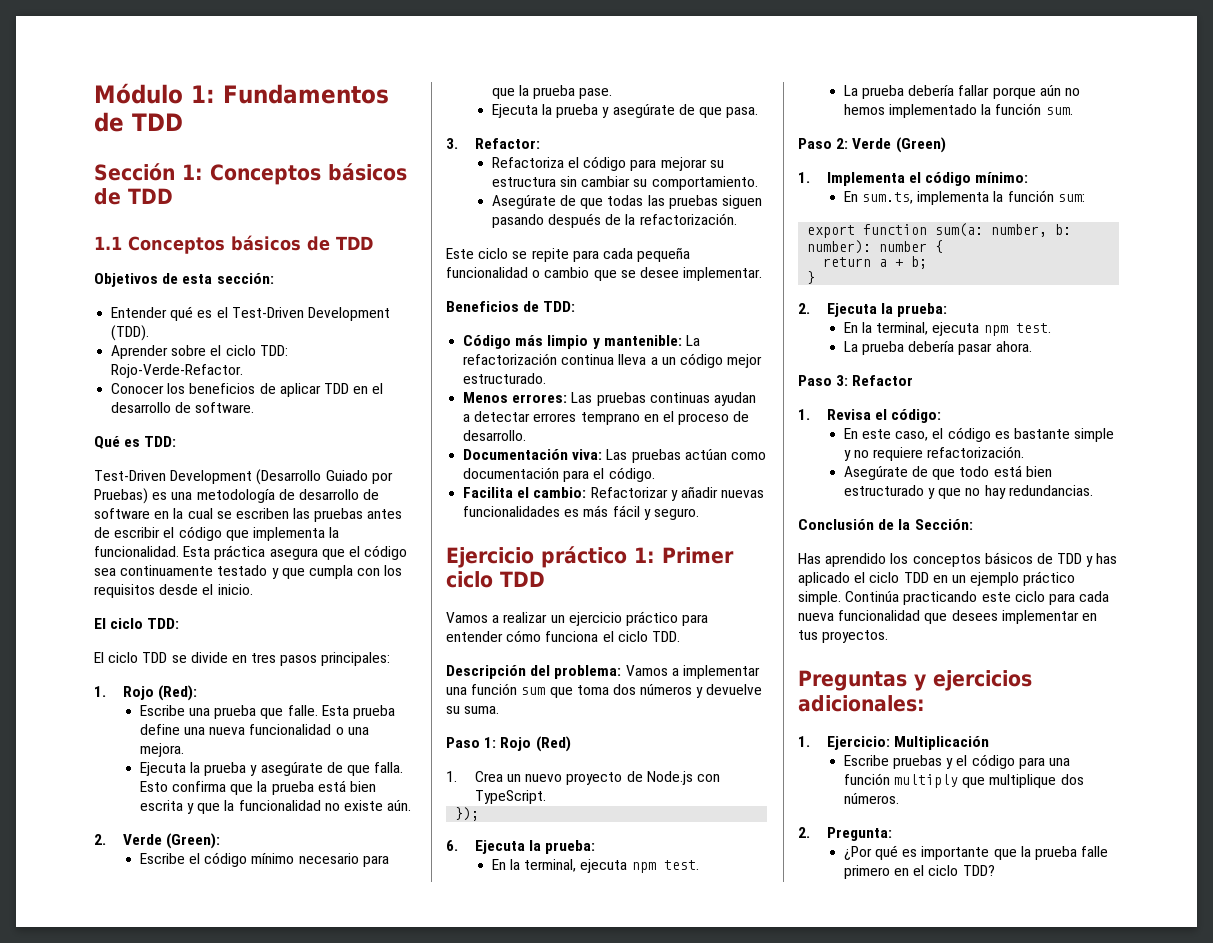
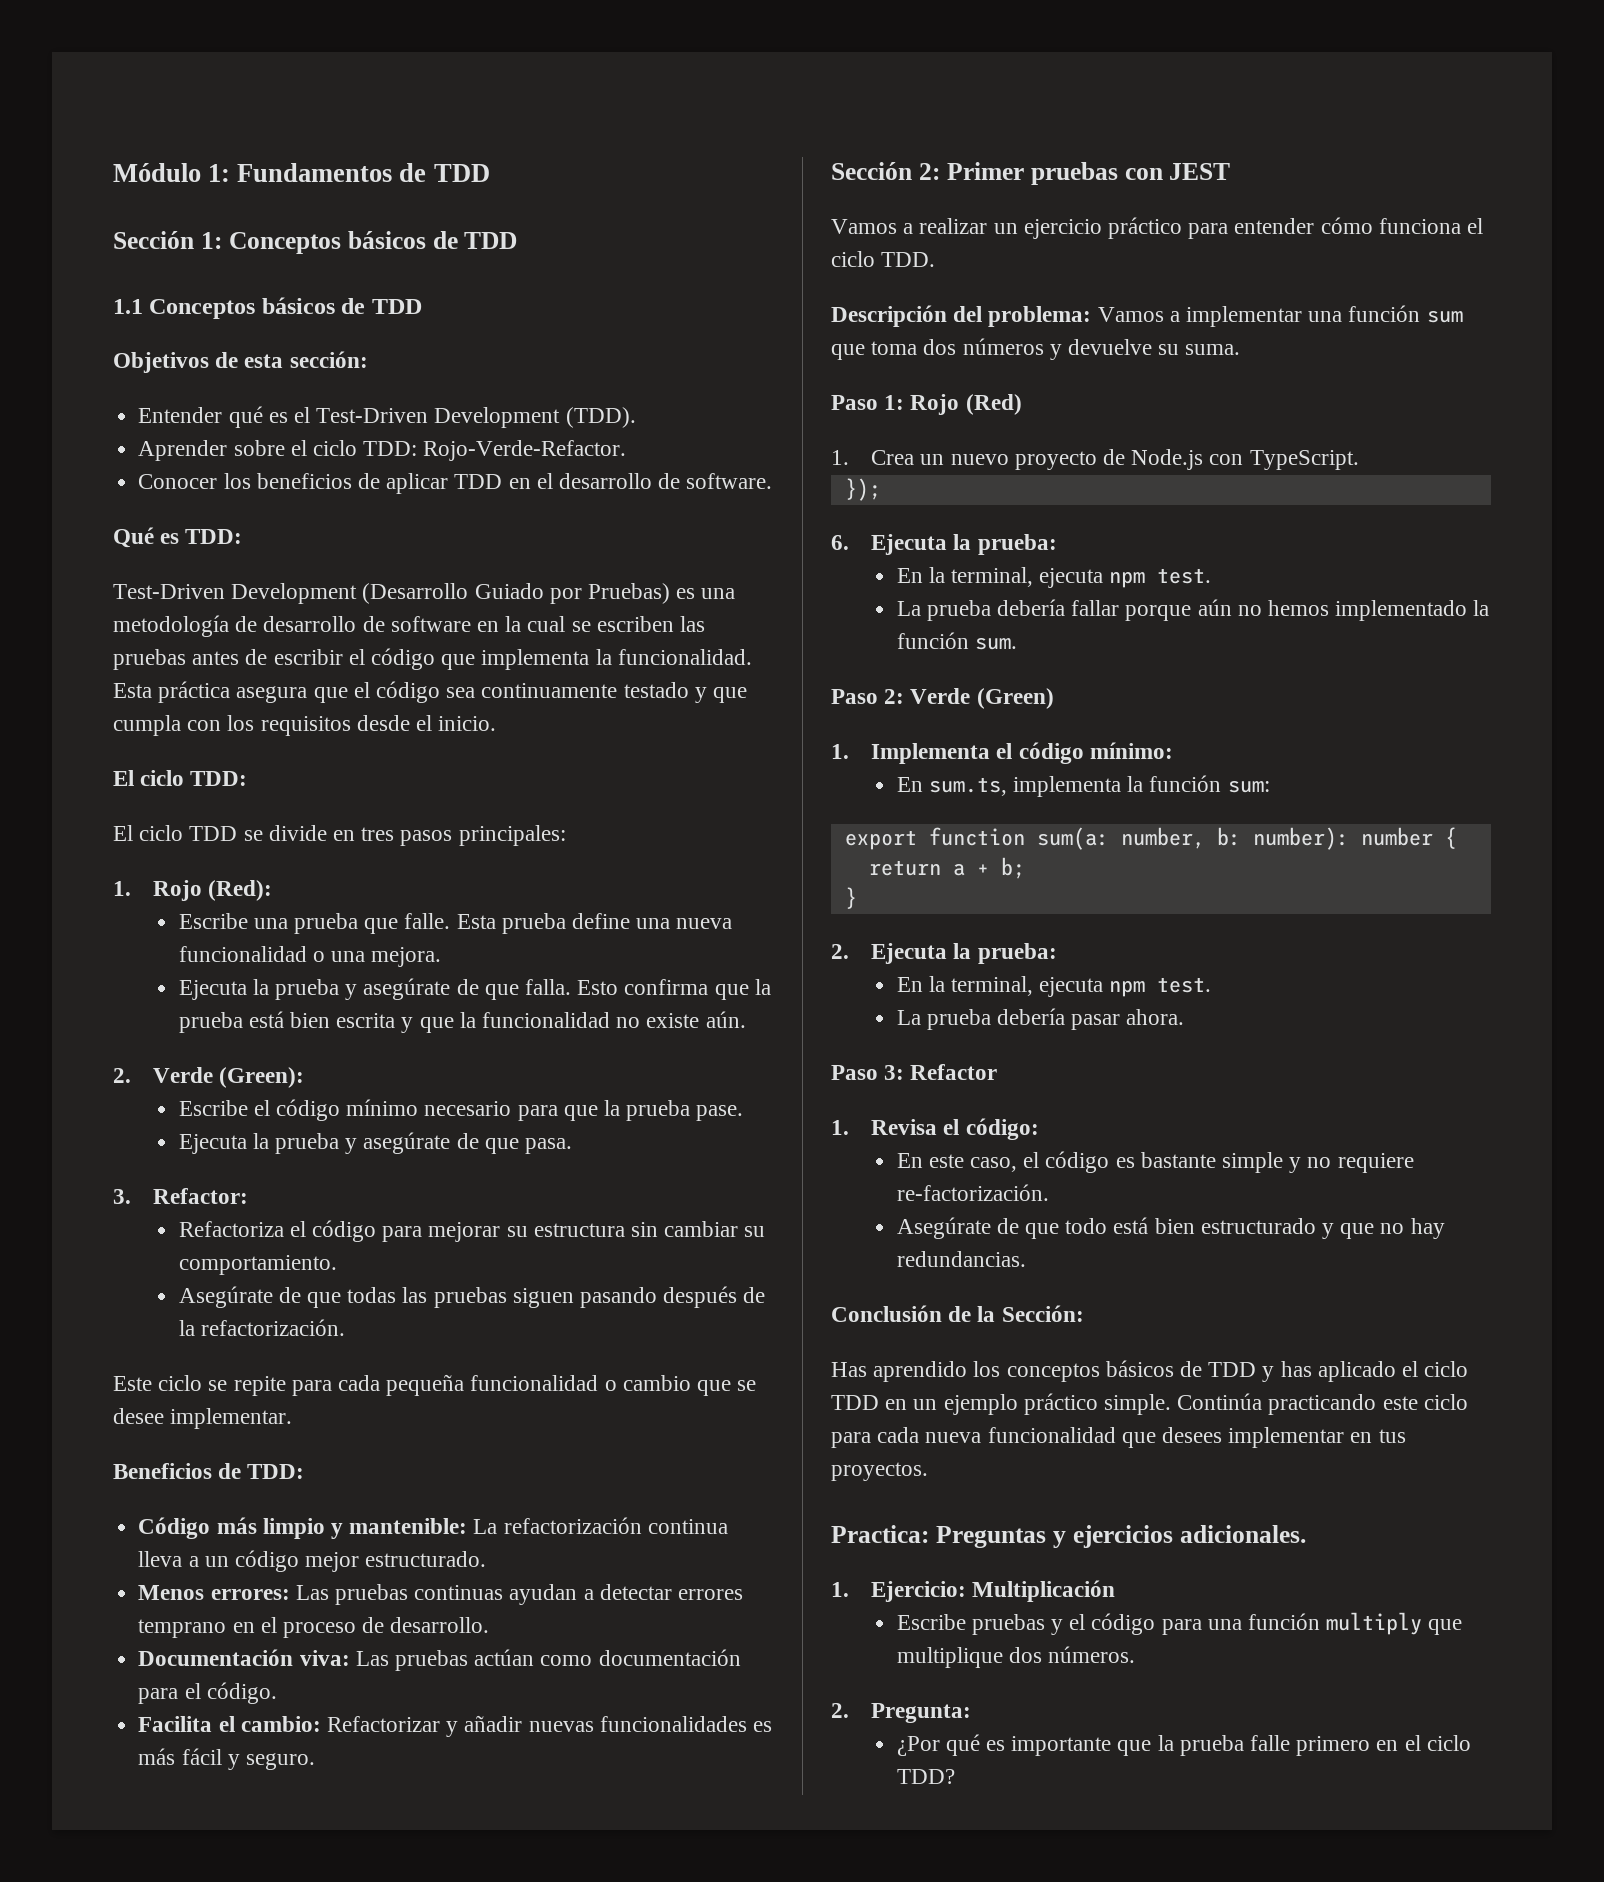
- Ejercicio práctico 1: Primer ciclo TDD
+ Sección 2: Primer pruebas con JEST
- En este caso, el código es bastante simple y no requiere refactorización.
+ En este caso, el código es bastante simple y no requiere re-factorización.
- Preguntas y ejercicios adicionales:
+ Practica: Preguntas y ejercicios adicionales.

